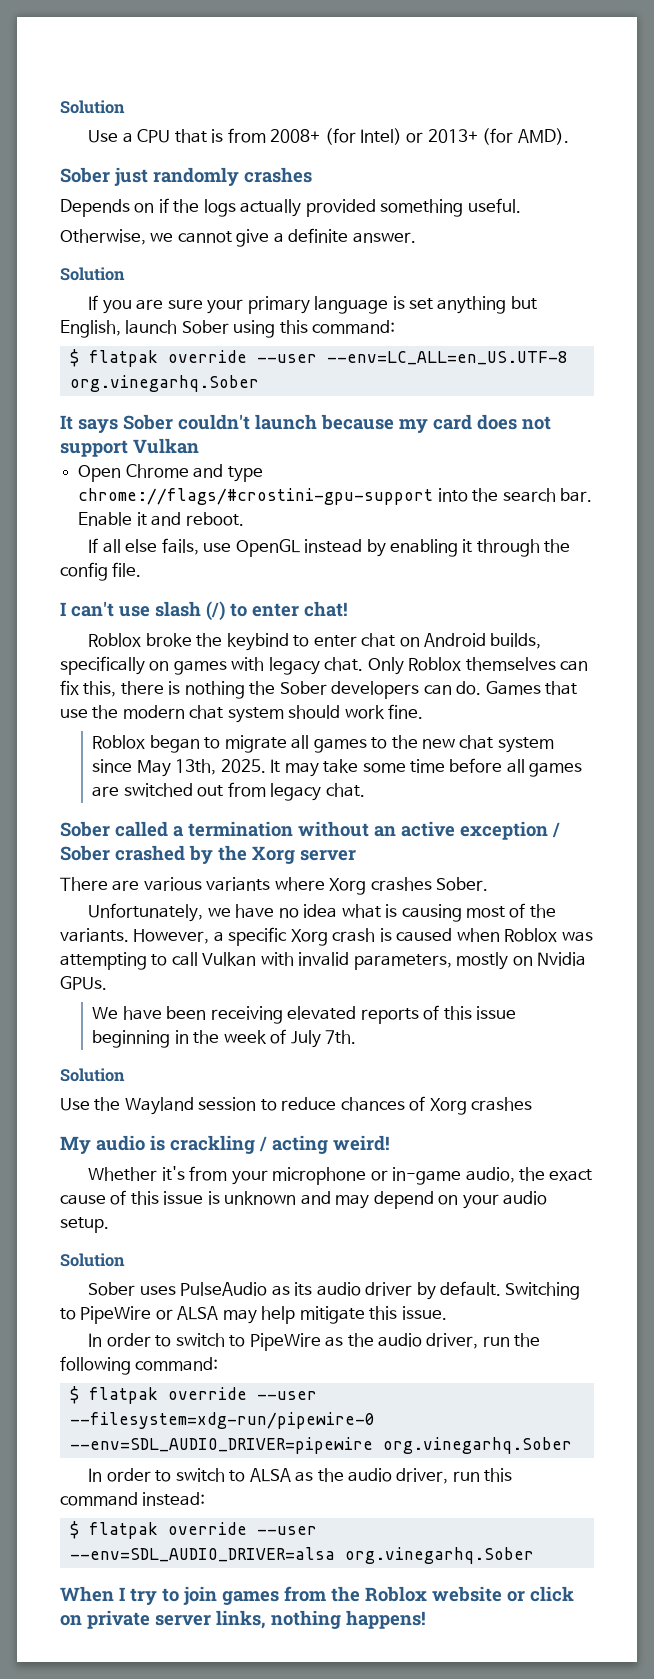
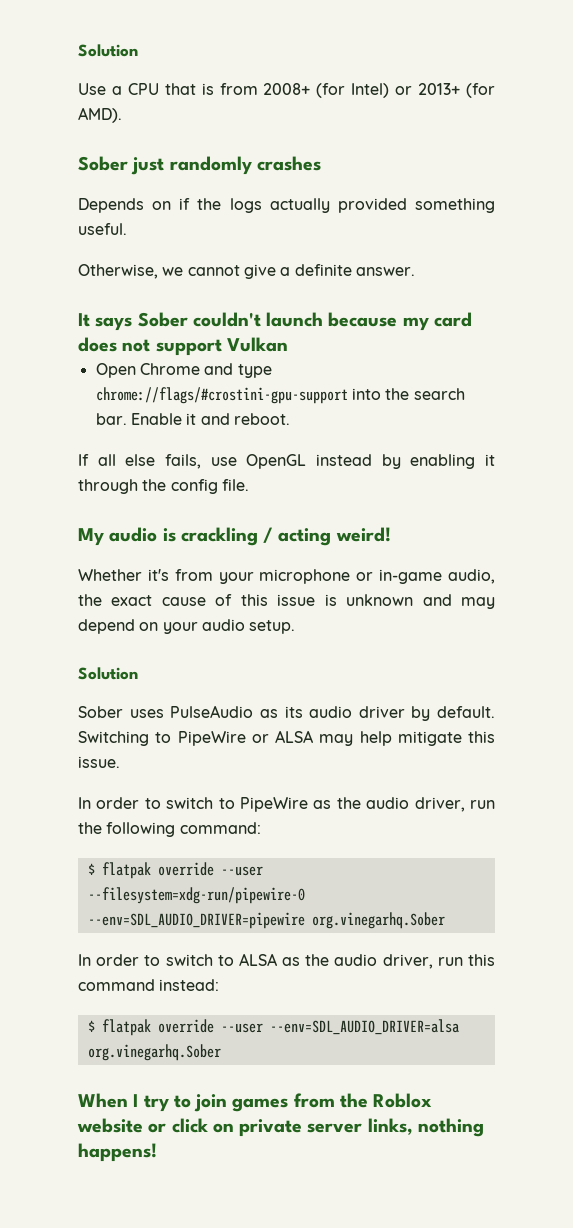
  Otherwise, we cannot give a definite answer.
- Solution
- If you are sure your primary language is set anything but English, launch Sober using this command:
- $ flatpak override --user --env=LC_ALL=en_US.UTF-8 org.vinegarhq.Sober
- I can't use slash (/) to enter chat!
- Roblox broke the keybind to enter chat on Android builds, specifically on games with legacy chat. Only Roblox themselves can fix this, there is nothing the Sober developers can do. Games that use the modern chat system should work fine.
- Roblox began to migrate all games to the new chat system since May 13th, 2025. It may take some time before all games are switched out from legacy chat.
- Sober called a termination without an active exception / Sober crashed by the Xorg server
- There are various variants where Xorg crashes Sober.
- Unfortunately, we have no idea what is causing most of the variants. However, a specific Xorg crash is caused when Roblox was attempting to call Vulkan with invalid parameters, mostly on Nvidia GPUs.
- We have been receiving elevated reports of this issue beginning in the week of July 7th.
- Solution
- Use the Wayland session to reduce chances of Xorg crashes

